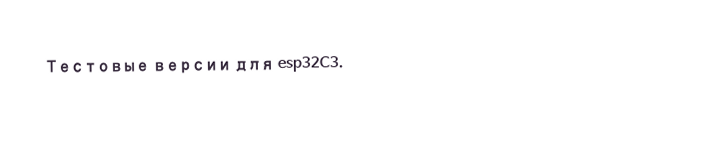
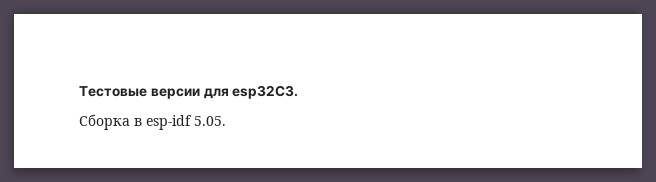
+ Сборка в esp-idf 5.05.

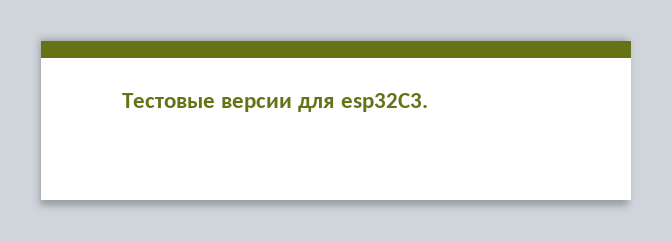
- Сборка в esp-idf 5.05.

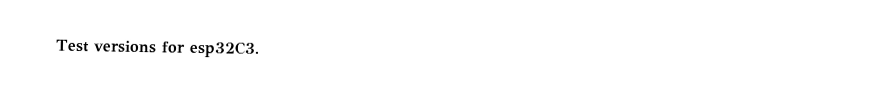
- Тестовые версии для esp32C3.
+ Test versions for esp32C3.

